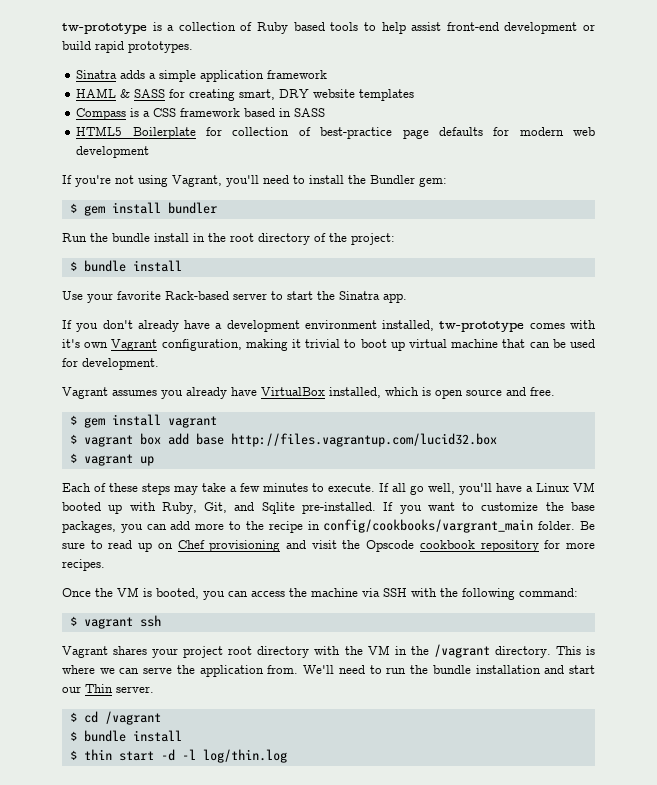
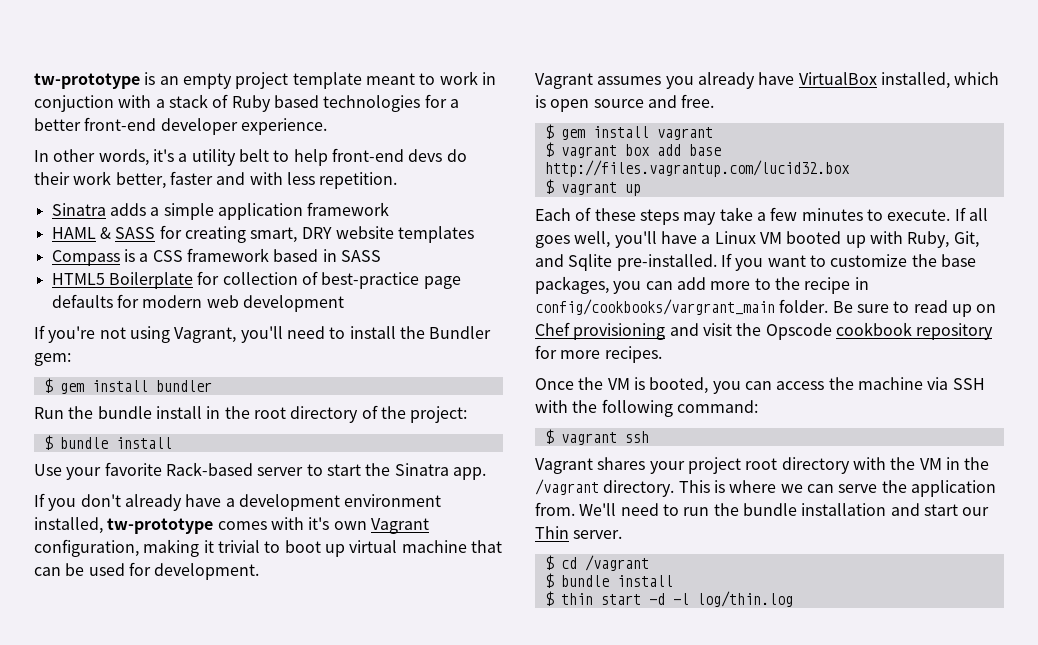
- tw-prototype is a collection of Ruby based tools to help assist front-end development or build rapid prototypes.
+ tw-prototype is an empty project template meant to work in conjuction with a stack of Ruby based technologies for a better front-end developer experience.
+ In other words, it's a utility belt to help front-end devs do their work better, faster and with less repetition.
- If all go well, you'll have a Linux VM booted up with Ruby, Git, and Sqlite pre-installed.
+ If all goes well, you'll have a Linux VM booted up with Ruby, Git, and Sqlite pre-installed.

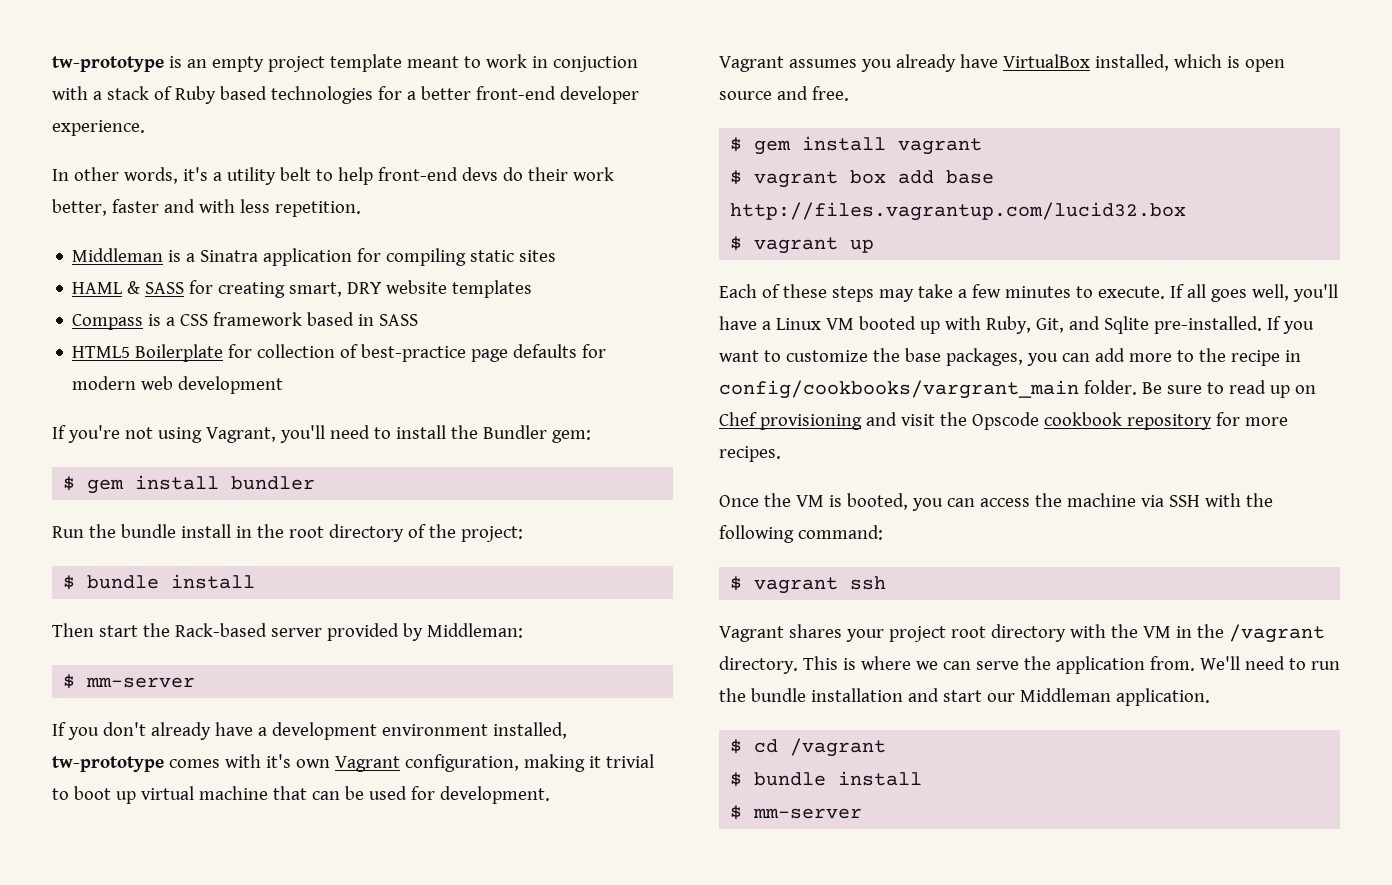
- Sinatra adds a simple application framework
+ Middleman is a Sinatra application for compiling static sites
- Use your favorite Rack-based server to start the Sinatra app.
+ Then start the Rack-based server provided by Middleman:
+ $ mm-server
- We'll need to run the bundle installation and start our Thin server.
+ We'll need to run the bundle installation and start our Middleman application.
  $ cd /vagrant
  $ bundle install
- $ thin start -d -l log/thin.log
+ $ mm-server

